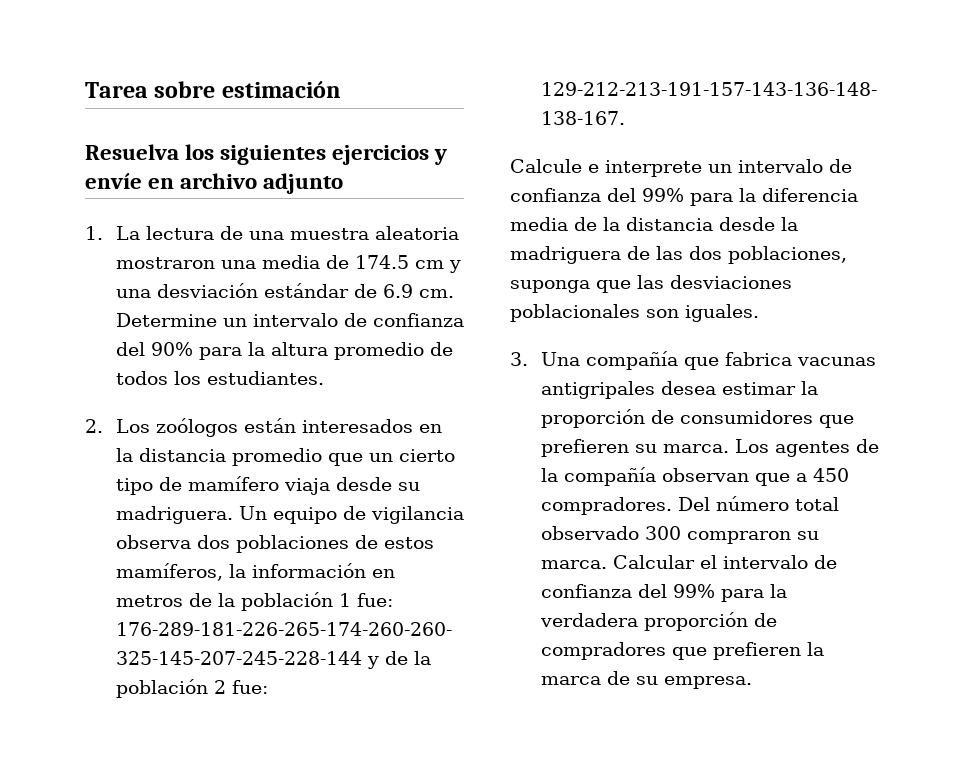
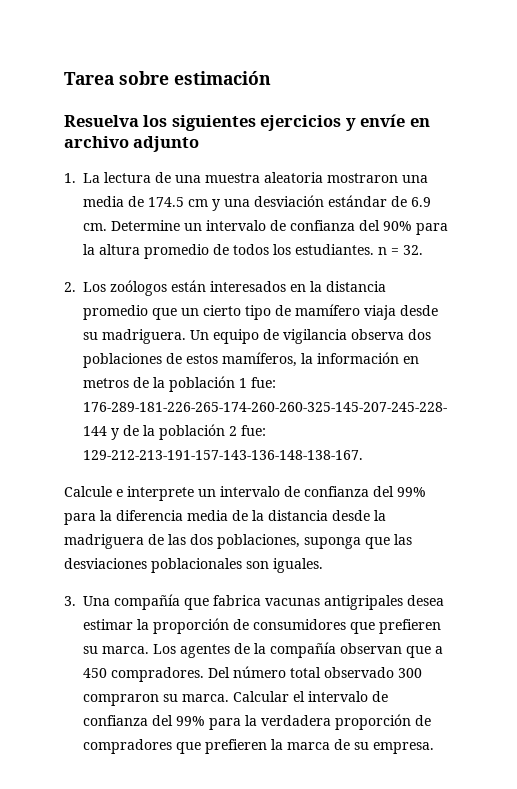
- Determine un intervalo de confianza del 90% para la altura promedio de todos los estudiantes.
+ Determine un intervalo de confianza del 90% para la altura promedio de todos los estudiantes. n = 32.

